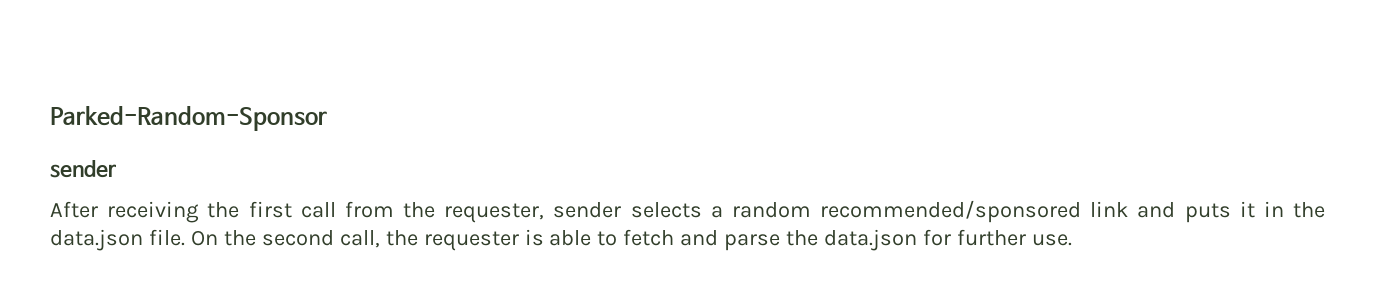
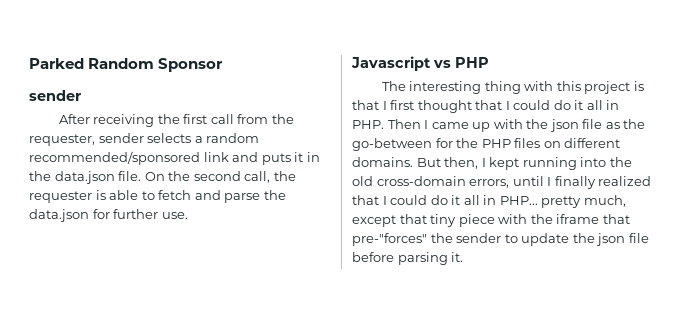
- Parked-Random-Sponsor
+ Parked Random Sponsor
+ Javascript vs PHP
+ The interesting thing with this project is that I first thought that I could do it all in PHP. Then I came up with the json file as the go-between for the PHP files on different domains. But then, I kept running into the old cross-domain errors, until I finally realized that I could do it all in PHP... pretty much, except that tiny piece with the iframe that pre-"forces" the sender to update the json file before parsing it.

